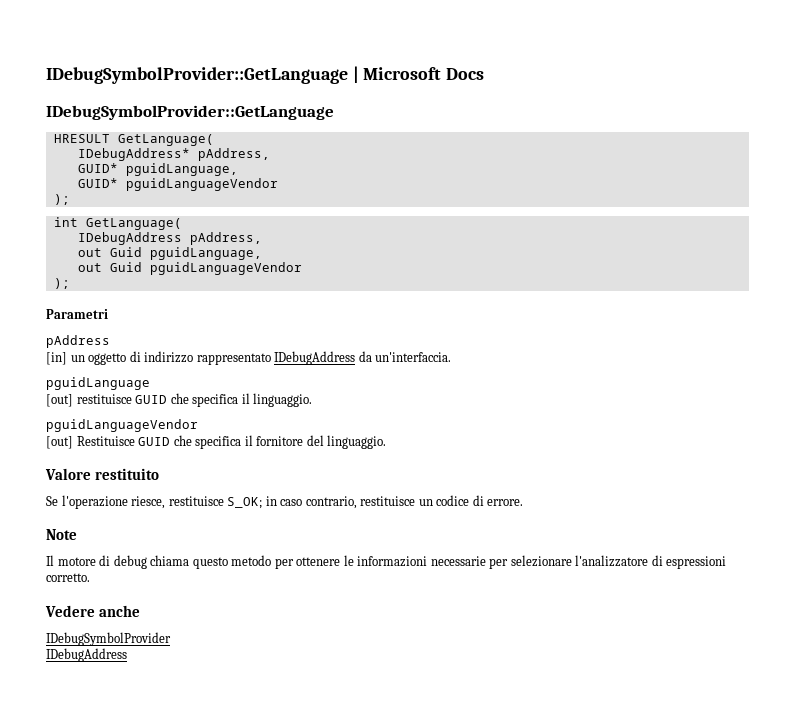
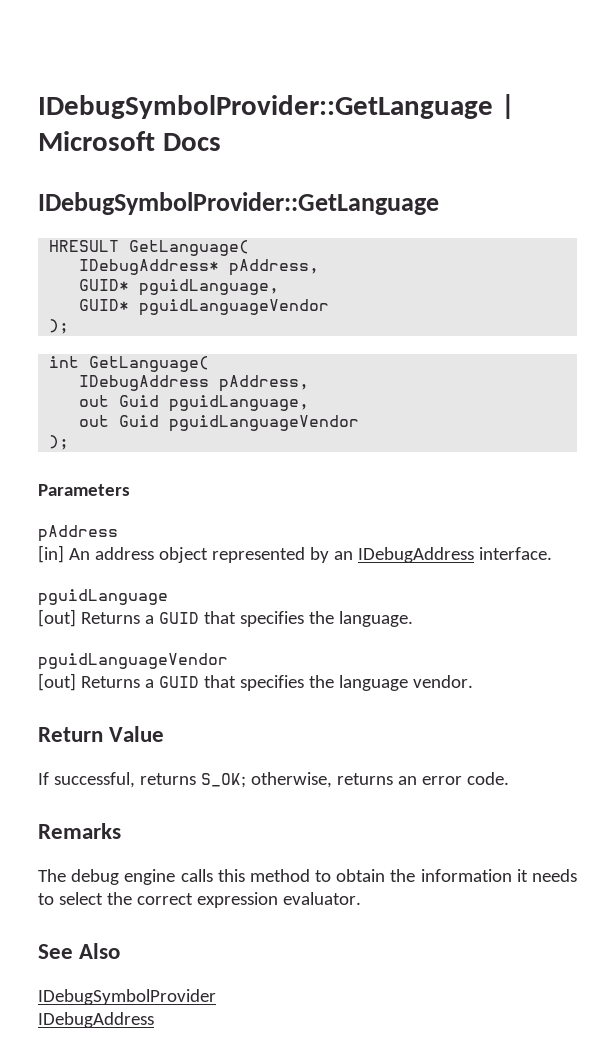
- Parametri
+ Parameters
- [in] un oggetto di indirizzo rappresentato IDebugAddress da un'interfaccia.
+ [in] An address object represented by an IDebugAddress interface.
  pguidLanguage
- [out] restituisce GUID che specifica il linguaggio.
+ [out] Returns a GUID that specifies the language.
  pguidLanguageVendor
- [out] Restituisce GUID che specifica il fornitore del linguaggio.
- Valore restituito
- Se l'operazione riesce, restituisce S_OK; in caso contrario, restituisce un codice di errore.
- Note
- Il motore di debug chiama questo metodo per ottenere le informazioni necessarie per selezionare l'analizzatore di espressioni corretto.
- Vedere anche
+ [out] Returns a GUID that specifies the language vendor.
+ Return Value
+ If successful, returns S_OK; otherwise, returns an error code.
+ Remarks
+ The debug engine calls this method to obtain the information it needs to select the correct expression evaluator.
+ See Also

